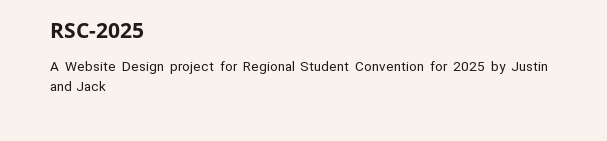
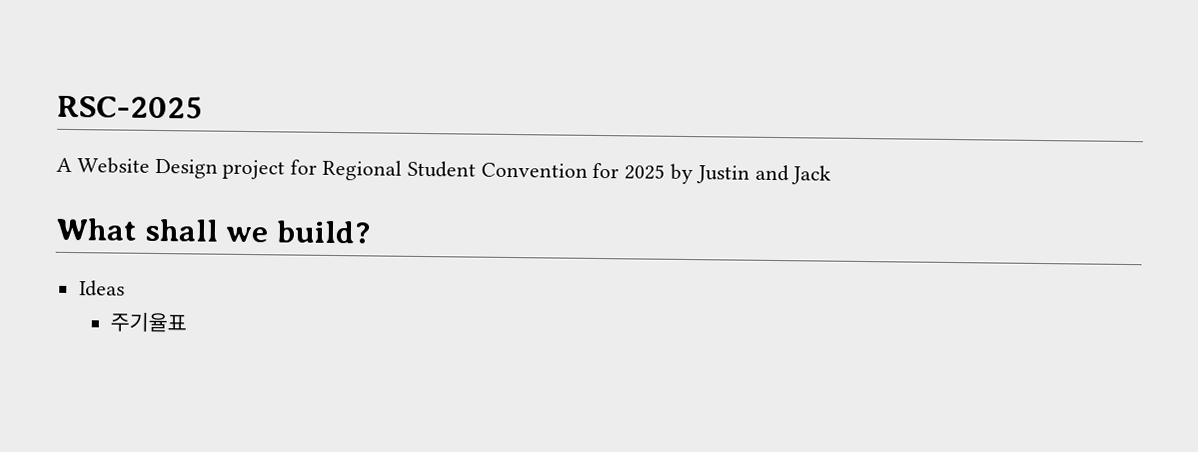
+ What shall we build?
+ Ideas
+ 주기율표

